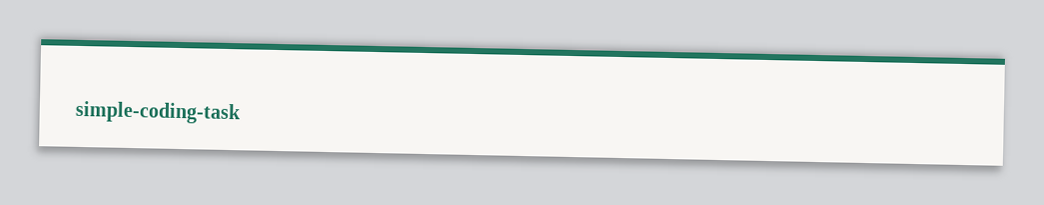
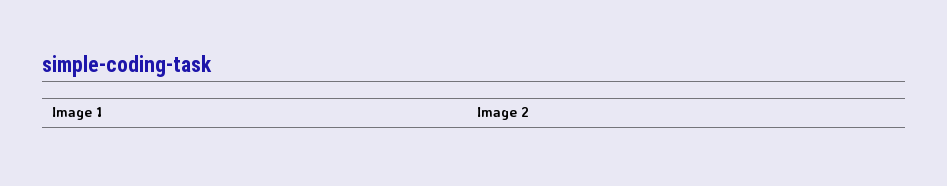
+ Image 1 | Image 2

